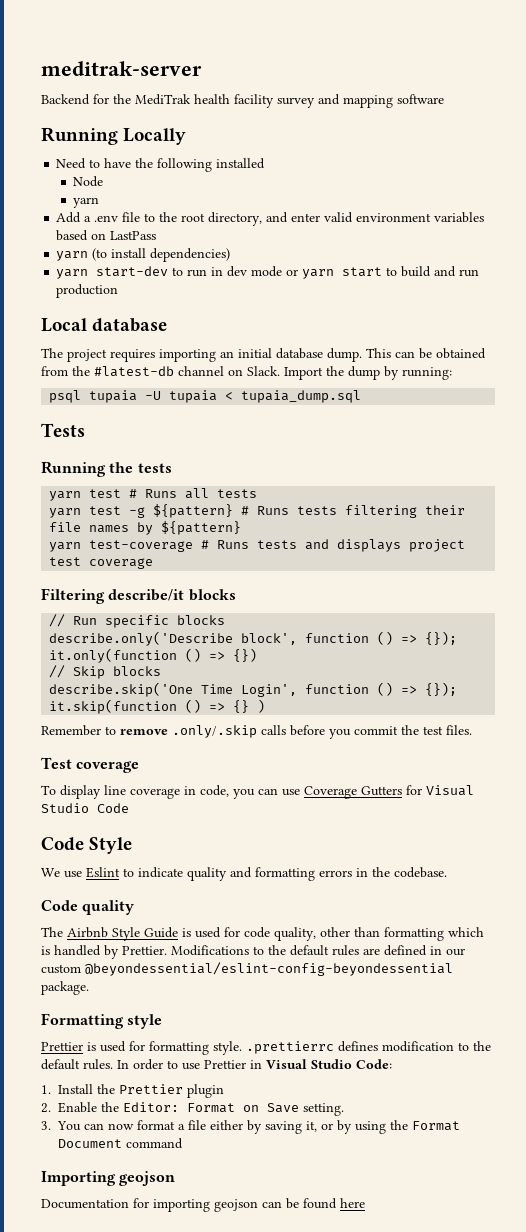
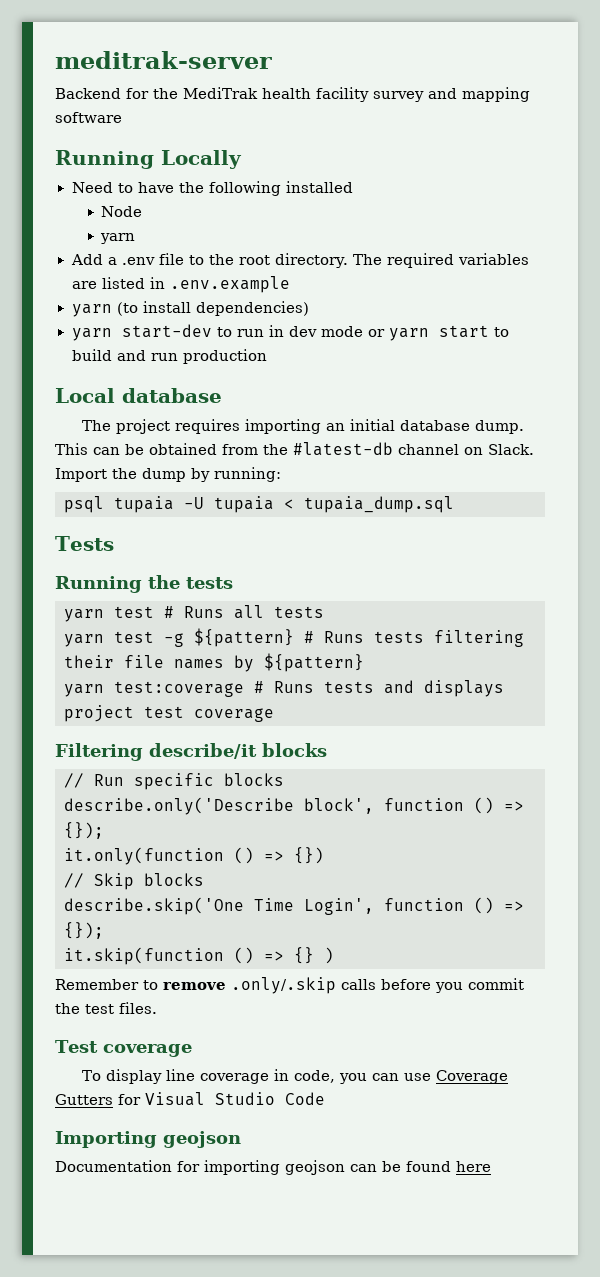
- Add a .env file to the root directory, and enter valid environment variables based on LastPass
+ Add a .env file to the root directory. The required variables are listed in .env.example
- yarn test-coverage # Runs tests and displays project test coverage
+ yarn test:coverage # Runs tests and displays project test coverage
- Code Style
- We use Eslint to indicate quality and formatting errors in the codebase.
- Code quality
- The Airbnb Style Guide is used for code quality, other than formatting which is handled by Prettier. Modifications to the default rules are defined in our custom @beyondessential/eslint-config-beyondessential package.
- Formatting style
- Prettier is used for formatting style. .prettierrc defines modification to the default rules. In order to use Prettier in Visual Studio Code:
- 1. Install the Prettier plugin
- 2. Enable the Editor: Format on Save setting.
- 3. You can now format a file either by saving it, or by using the Format Document command

